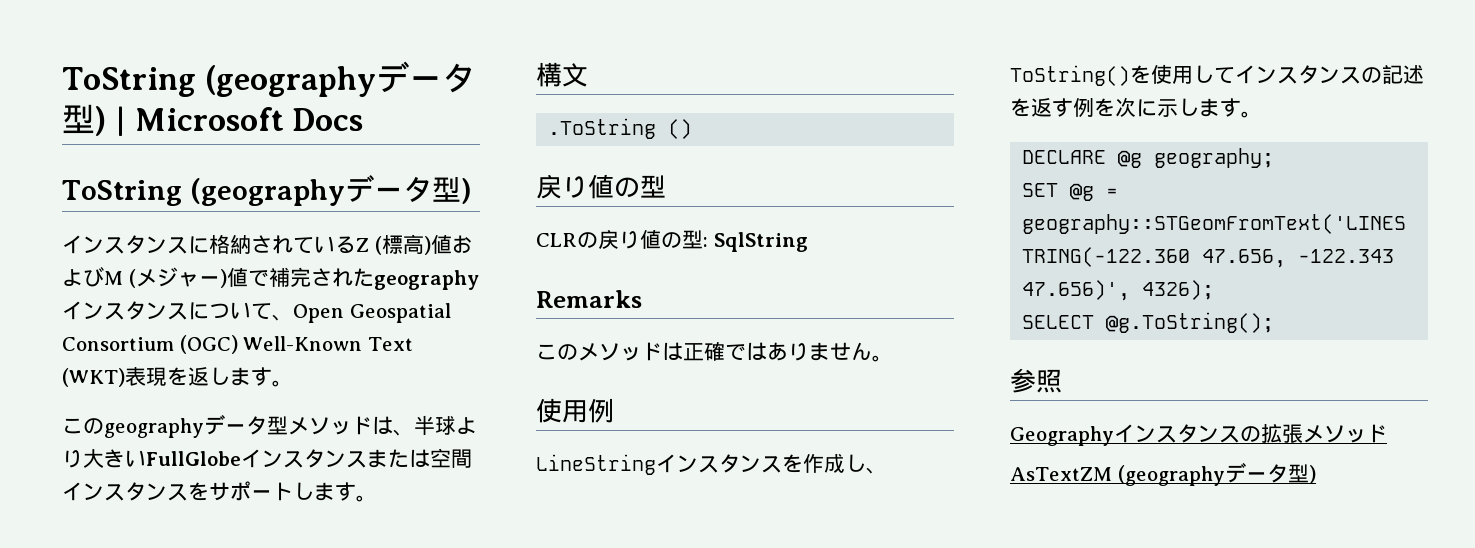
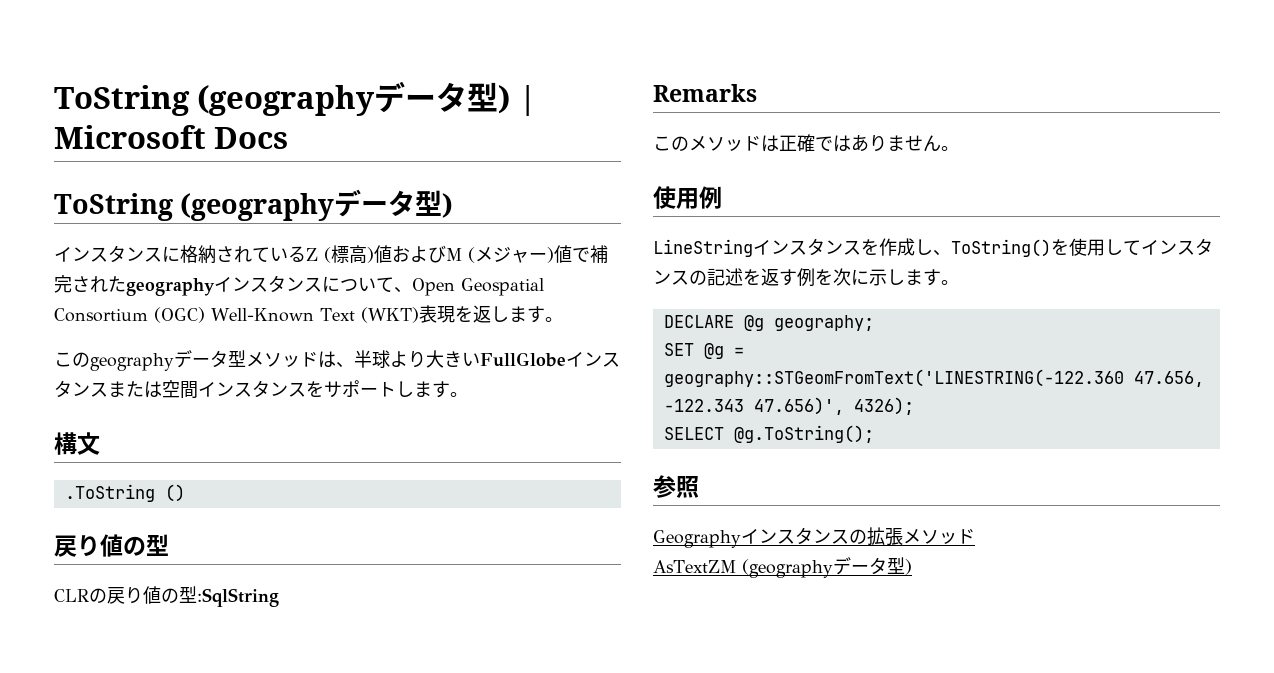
- CLRの戻り値の型: SqlString
+ CLRの戻り値の型:SqlString

